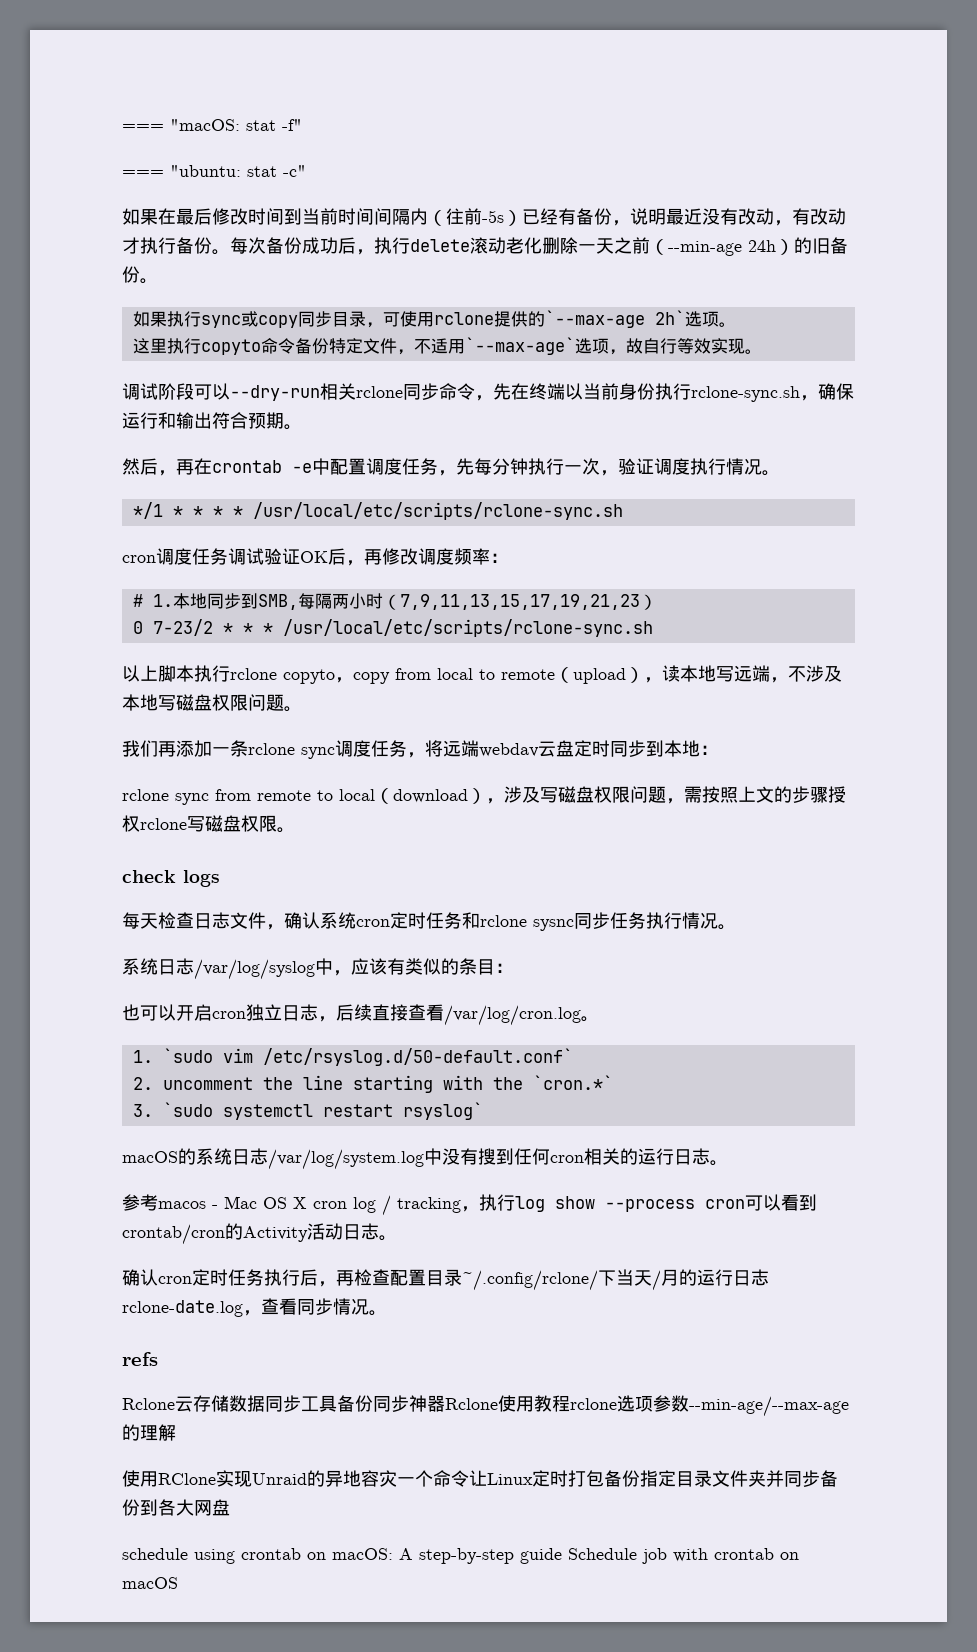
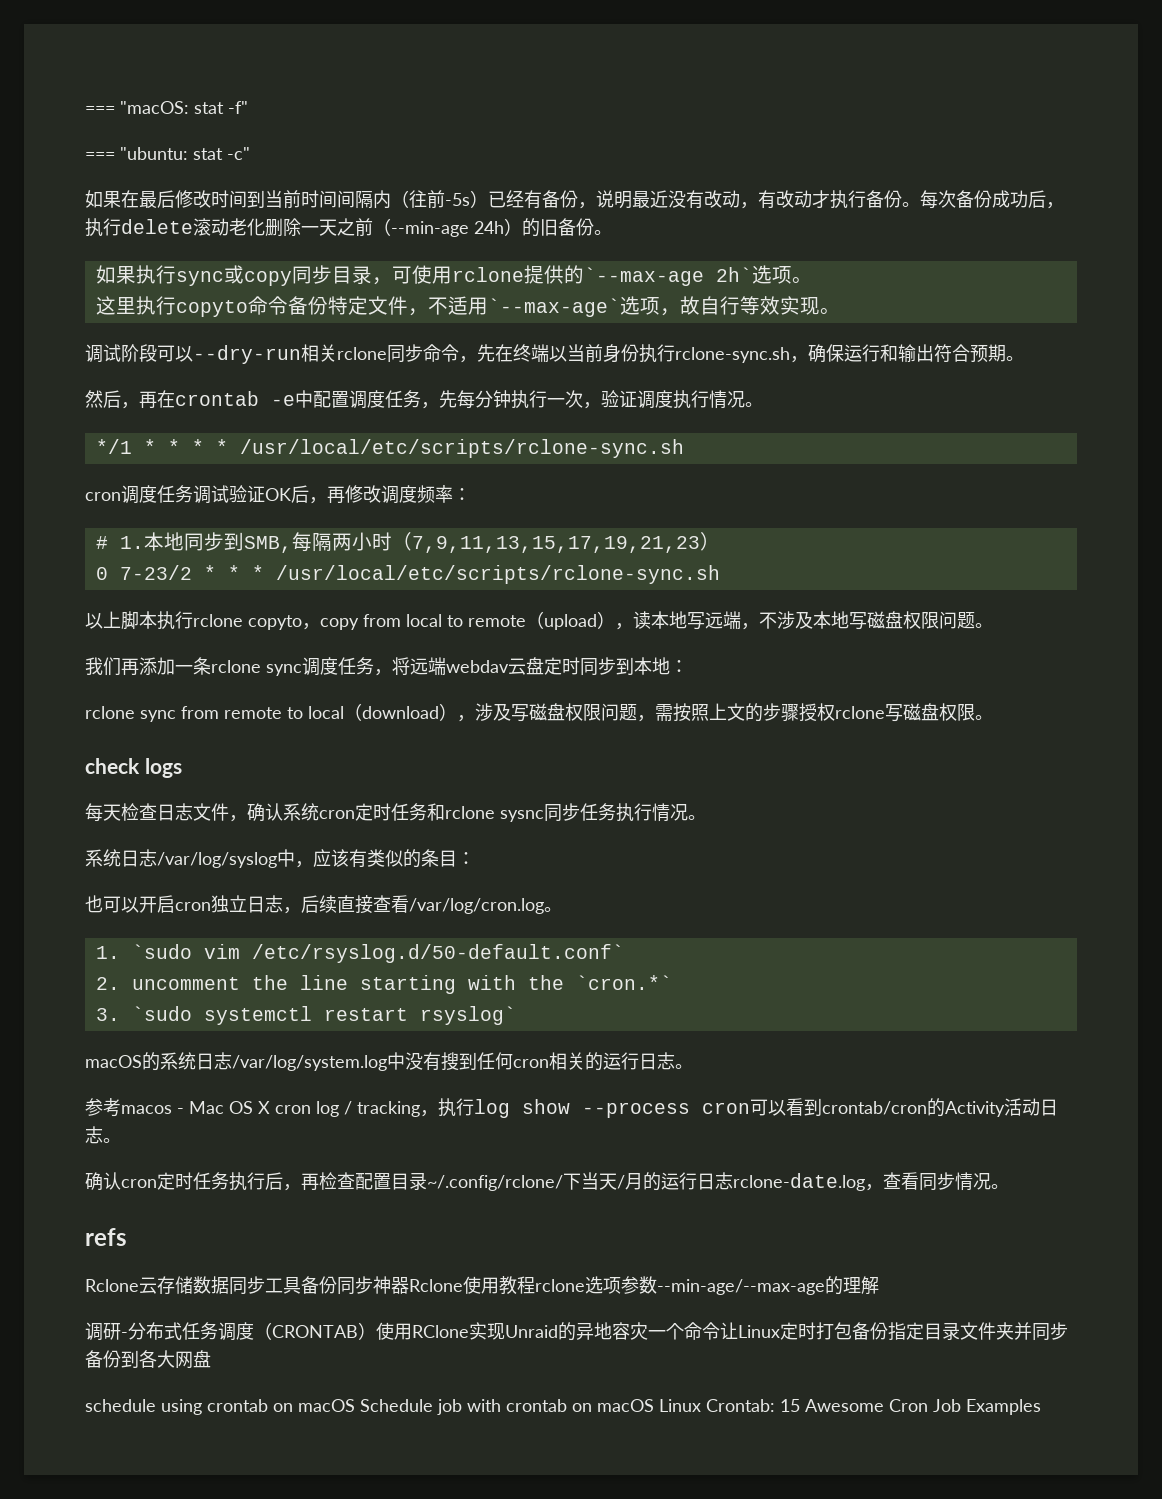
- 使用RClone实现Unraid的异地容灾一个命令让Linux定时打包备份指定目录文件夹并同步备份到各大网盘
+ 调研-分布式任务调度（CRONTAB）使用RClone实现Unraid的异地容灾一个命令让Linux定时打包备份指定目录文件夹并同步备份到各大网盘
- schedule using crontab on macOS: A step-by-step guide Schedule job with crontab on macOS
+ schedule using crontab on macOS Schedule job with crontab on macOS Linux Crontab: 15 Awesome Cron Job Examples

